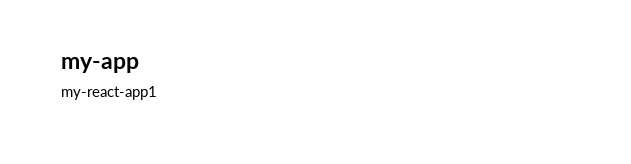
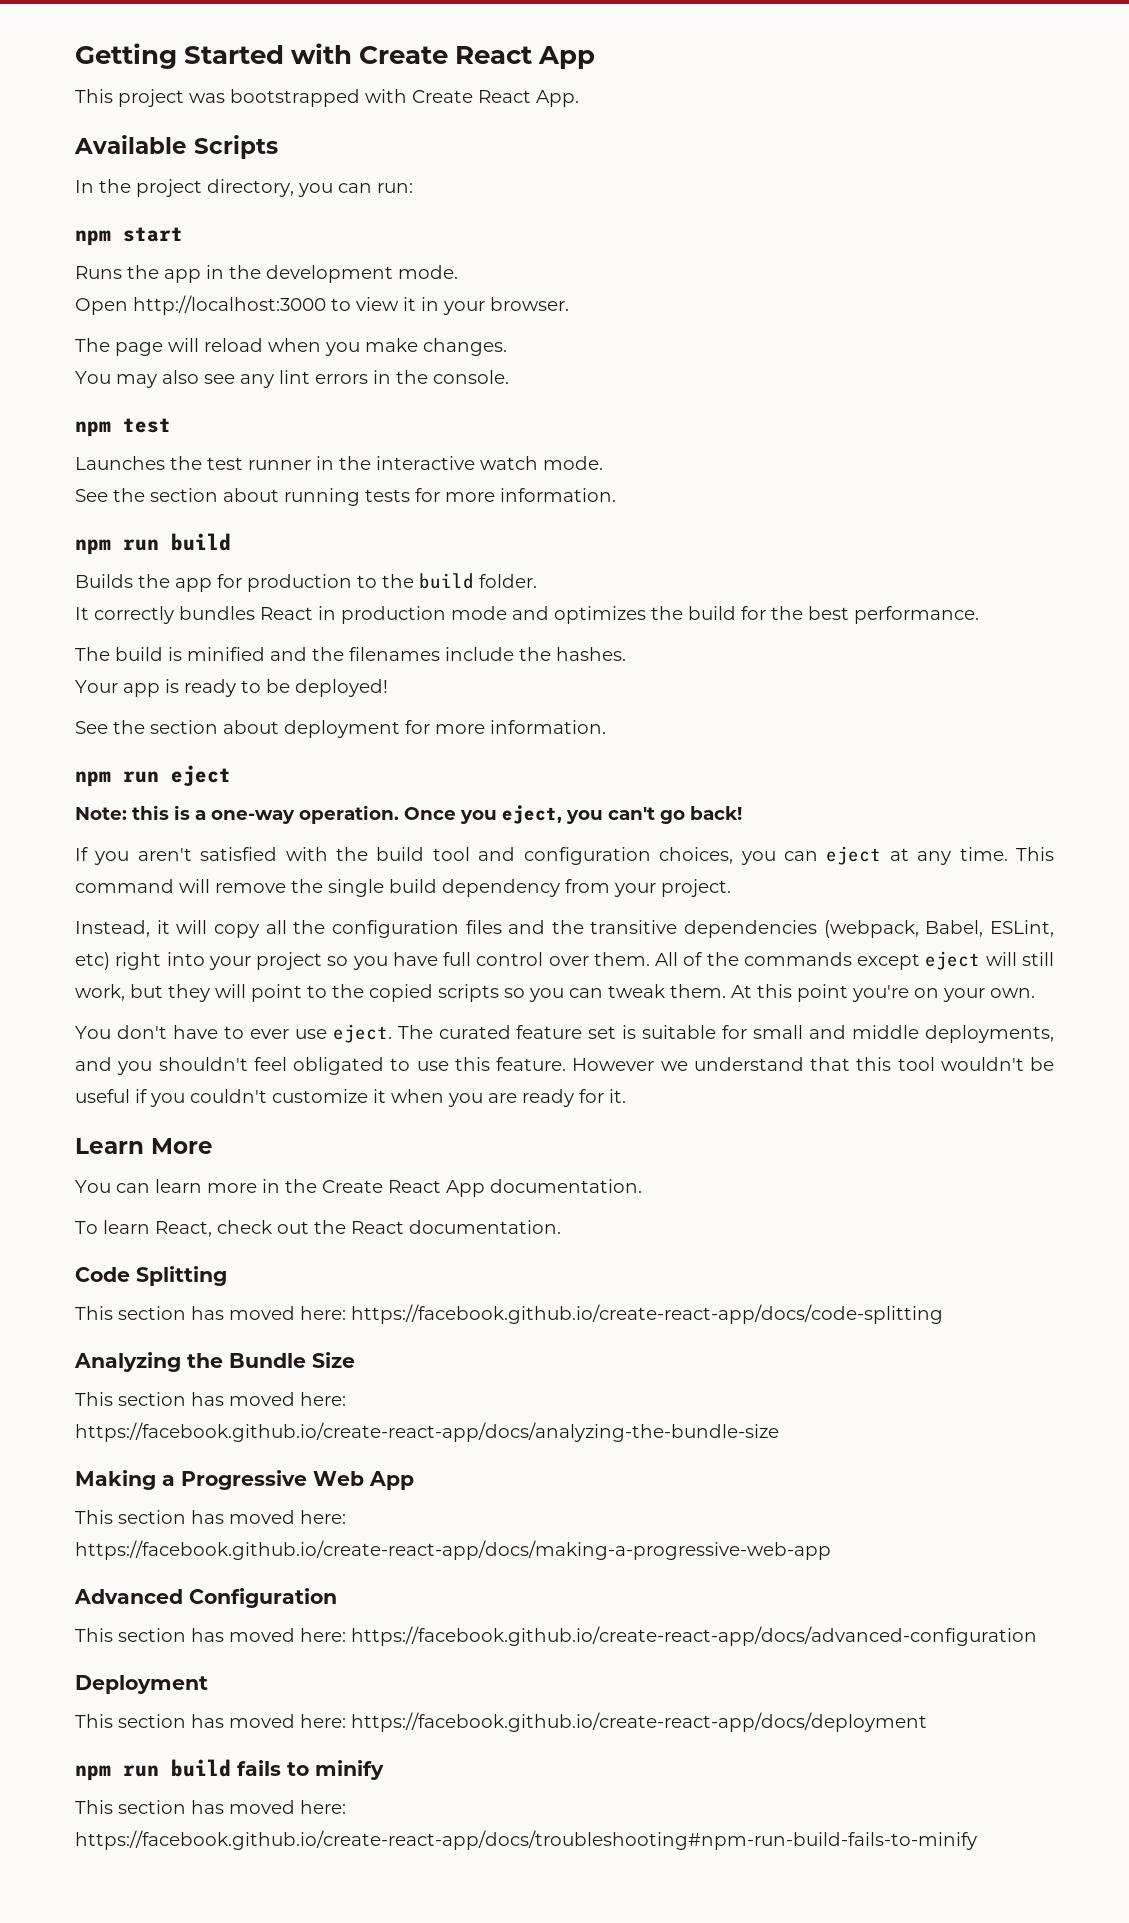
- my-app
- my-react-app1
+ Getting Started with Create React App
+ This project was bootstrapped with Create React App.
+ Available Scripts
+ In the project directory, you can run:
+ npm start
+ Runs the app in the development mode.
+ Open http://localhost:3000 to view it in your browser.
+ The page will reload when you make changes.
+ You may also see any lint errors in the console.
+ npm test
+ Launches the test runner in the interactive watch mode.
+ See the section about running tests for more information.
+ npm run build
+ Builds the app for production to the build folder.
+ It correctly bundles React in production mode and optimizes the build for the best performance.
+ The build is minified and the filenames include the hashes.
+ Your app is ready to be deployed!
+ See the section about deployment for more information.
+ npm run eject
+ Note: this is a one-way operation. Once you eject, you can't go back!
+ If you aren't satisfied with the build tool and configuration choices, you can eject at any time. This command will remove the single build dependency from your project.
+ Instead, it will copy all the configuration files and the transitive dependencies (webpack, Babel, ESLint, etc) right into your project so you have full control over them. All of the commands except eject will still work, but they will point to the copied scripts so you can tweak them. At this point you're on your own.
+ You don't have to ever use eject. The curated feature set is suitable for small and middle deployments, and you shouldn't feel obligated to use this feature. However we understand that this tool wouldn't be useful if you couldn't customize it when you are ready for it.
+ Learn More
+ You can learn more in the Create React App documentation.
+ To learn React, check out the React documentation.
+ Code Splitting
+ This section has moved here: https://facebook.github.io/create-react-app/docs/code-splitting
+ Analyzing the Bundle Size
+ This section has moved here: https://facebook.github.io/create-react-app/docs/analyzing-the-bundle-size
+ Making a Progressive Web App
+ This section has moved here: https://facebook.github.io/create-react-app/docs/making-a-progressive-web-app
+ Advanced Configuration
+ This section has moved here: https://facebook.github.io/create-react-app/docs/advanced-configuration
+ Deployment
+ This section has moved here: https://facebook.github.io/create-react-app/docs/deployment
+ npm run build fails to minify
+ This section has moved here: https://facebook.github.io/create-react-app/docs/troubleshooting#npm-run-build-fails-to-minify

